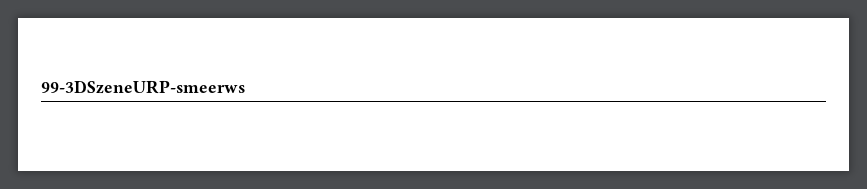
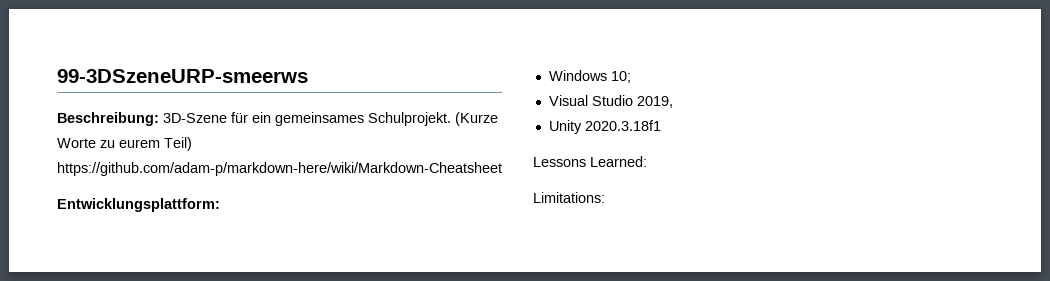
+ Beschreibung: 3D-Szene für ein gemeinsames Schulprojekt. (Kurze Worte zu eurem Teil) https://github.com/adam-p/markdown-here/wiki/Markdown-Cheatsheet
+ Entwicklungsplattform:
+ Windows 10;
+ Visual Studio 2019,
+ Unity 2020.3.18f1
+ Lessons Learned:
+ Limitations:

